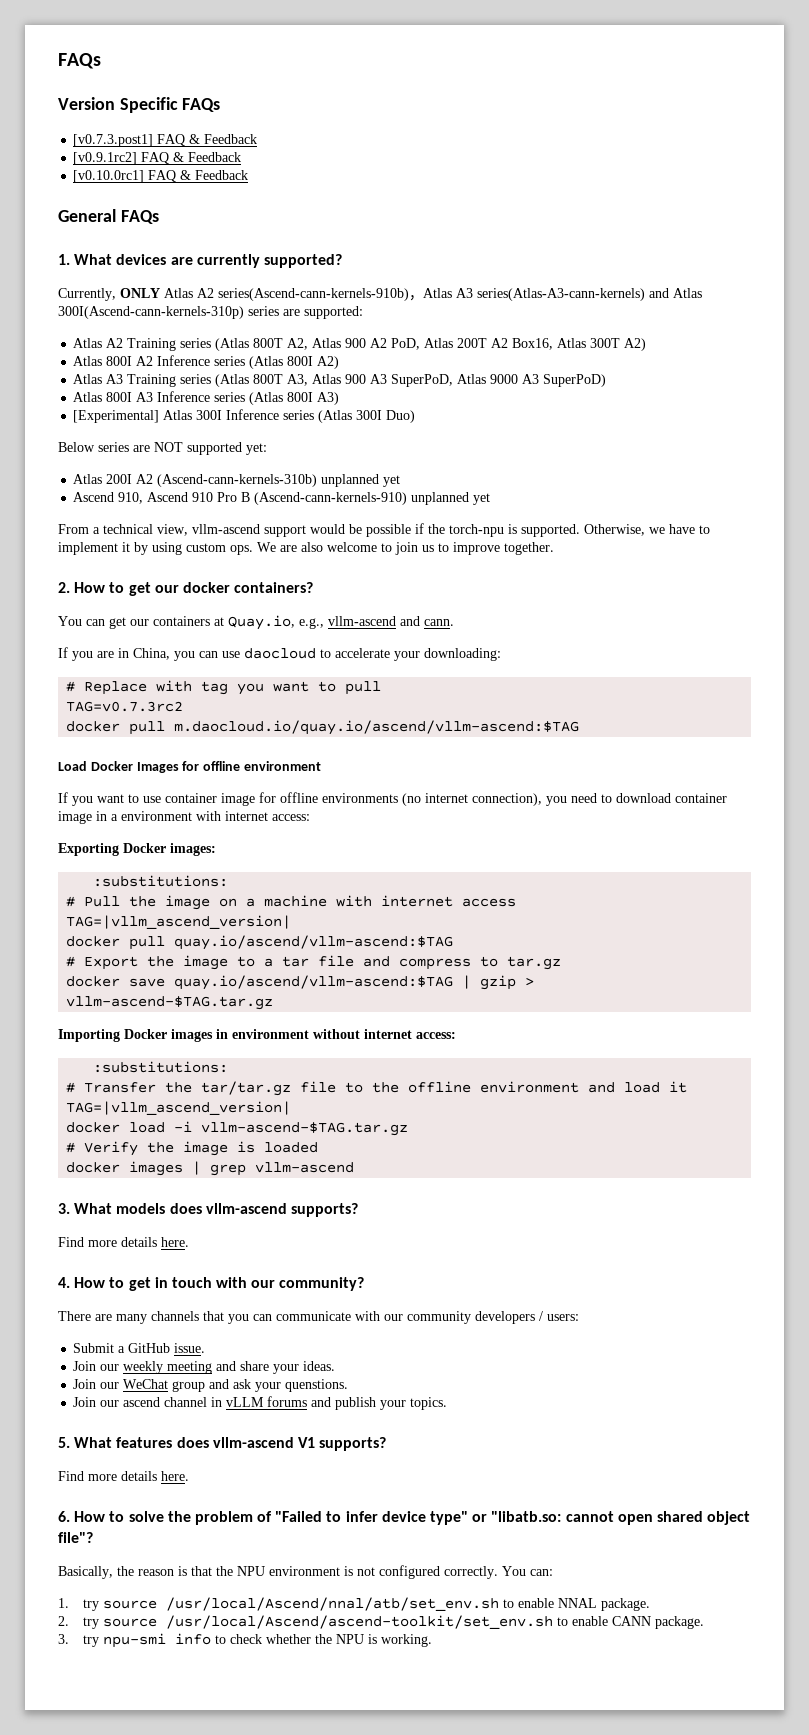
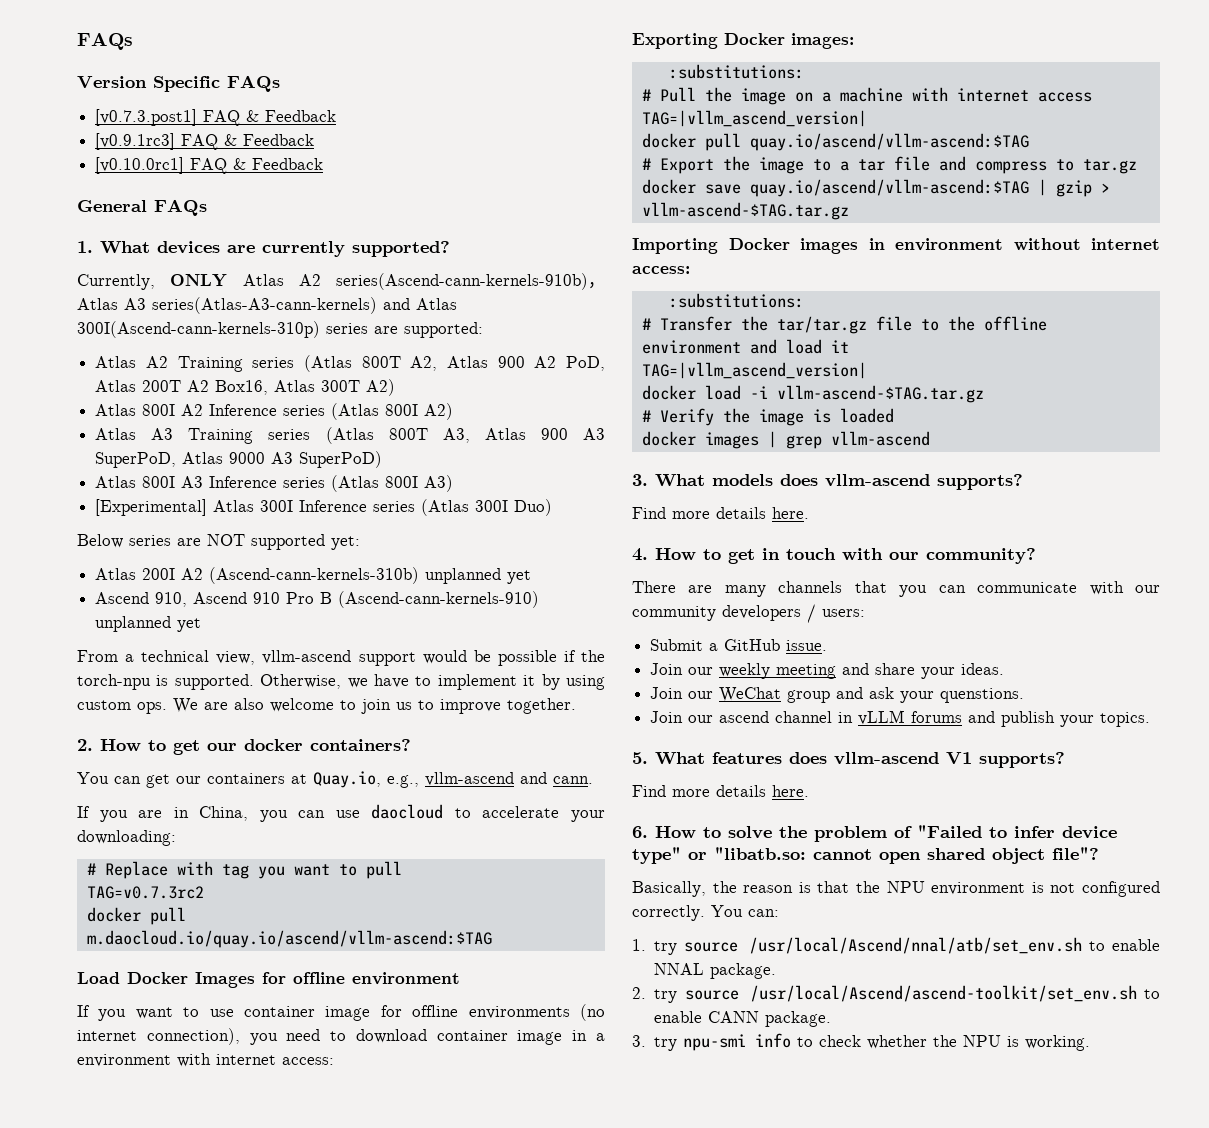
- [v0.9.1rc2] FAQ & Feedback
+ [v0.9.1rc3] FAQ & Feedback

